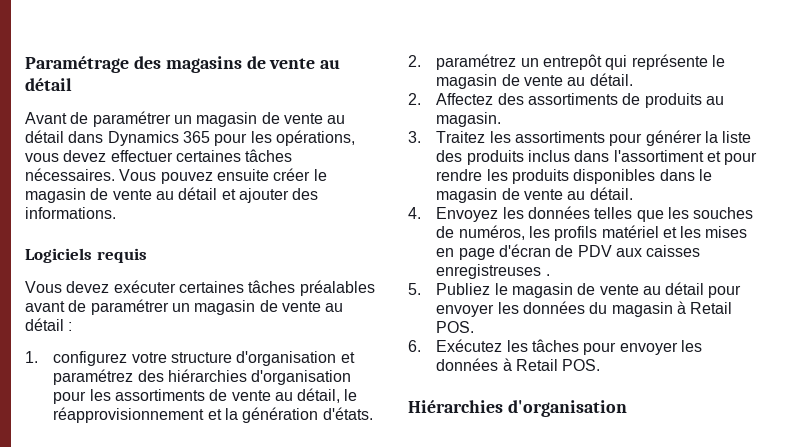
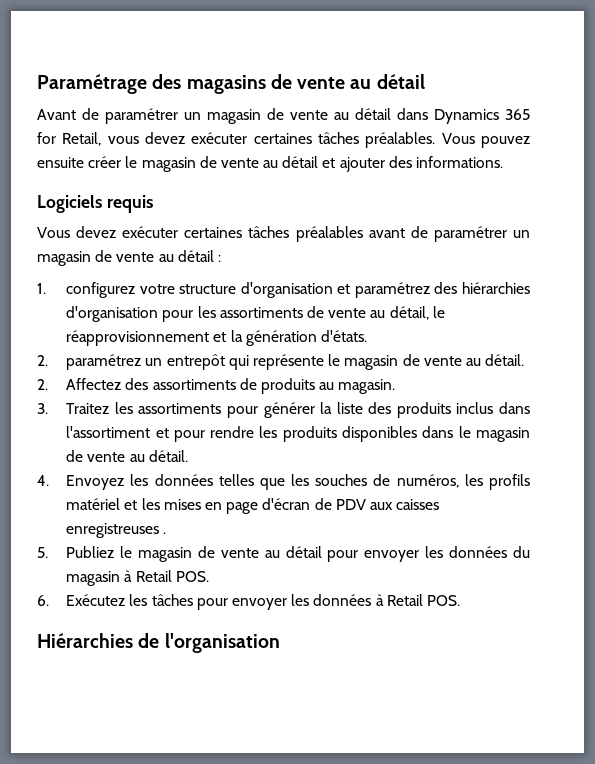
- Avant de paramétrer un magasin de vente au détail dans Dynamics 365 pour les opérations, vous devez effectuer certaines tâches nécessaires.
+ Avant de paramétrer un magasin de vente au détail dans Dynamics 365 for Retail, vous devez exécuter certaines tâches préalables.
- Hiérarchies d'organisation
+ Hiérarchies de l'organisation

